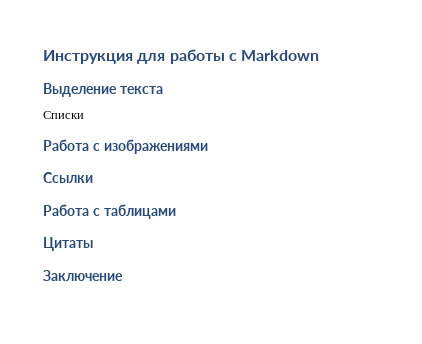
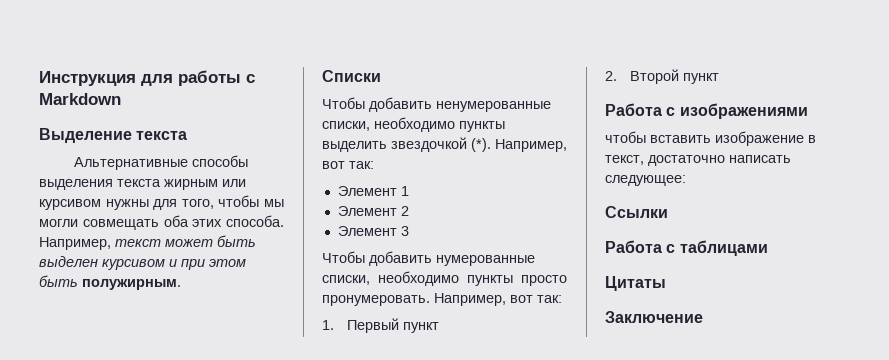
+ Альтернативные способы выделения текста жирным или курсивом нужны для того, чтобы мы могли совмещать оба этих способа. Например, текст может быть выделен курсивом и при этом быть полужирным.
  Списки
+ Чтобы добавить ненумерованные списки, необходимо пункты выделить звездочкой (*). Например, вот так:
+ Элемент 1
+ Элемент 2
+ Элемент 3
+ Чтобы добавить нумерованные списки, необходимо пункты просто пронумеровать. Например, вот так:
+ 1. Первый пункт
+ 2. Второй пункт
  Работа с изображениями
+ чтобы вставить изображение в текст, достаточно написать следующее:

